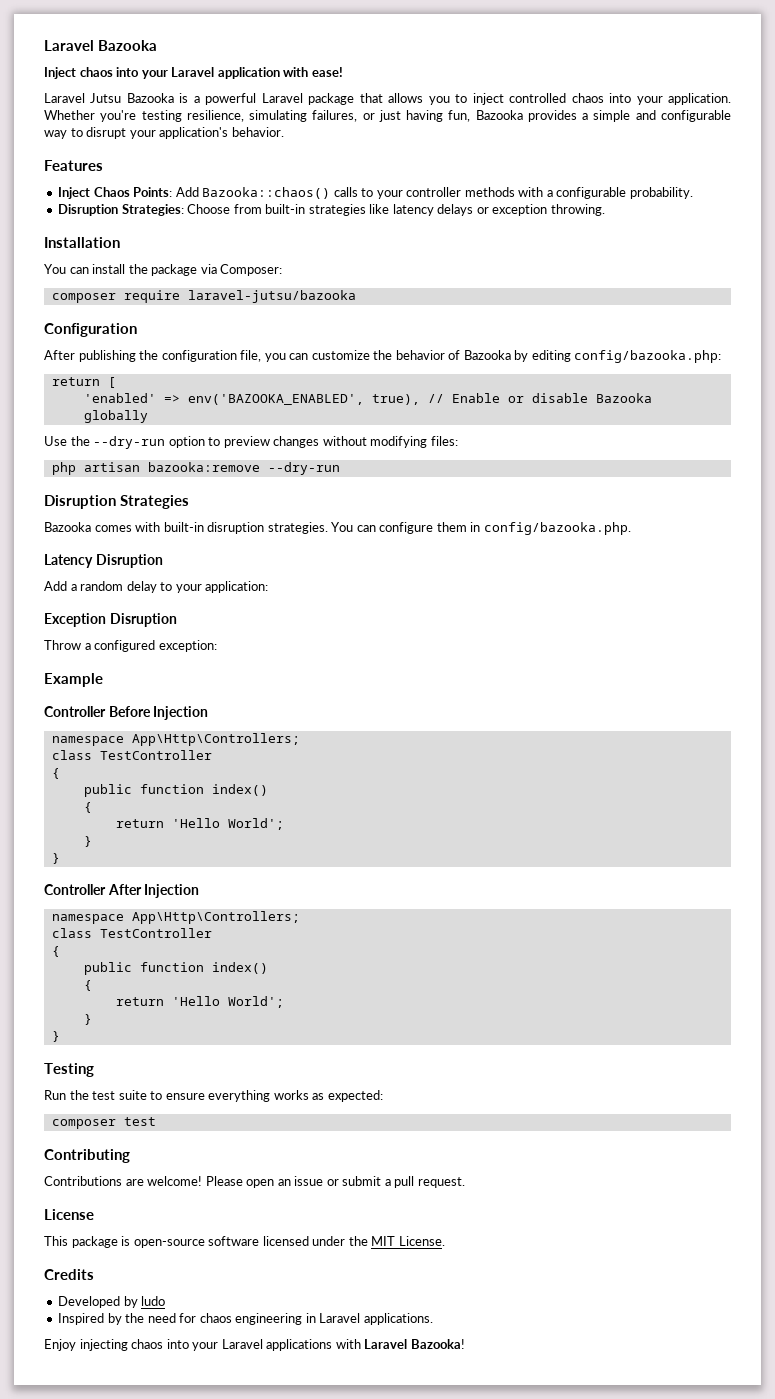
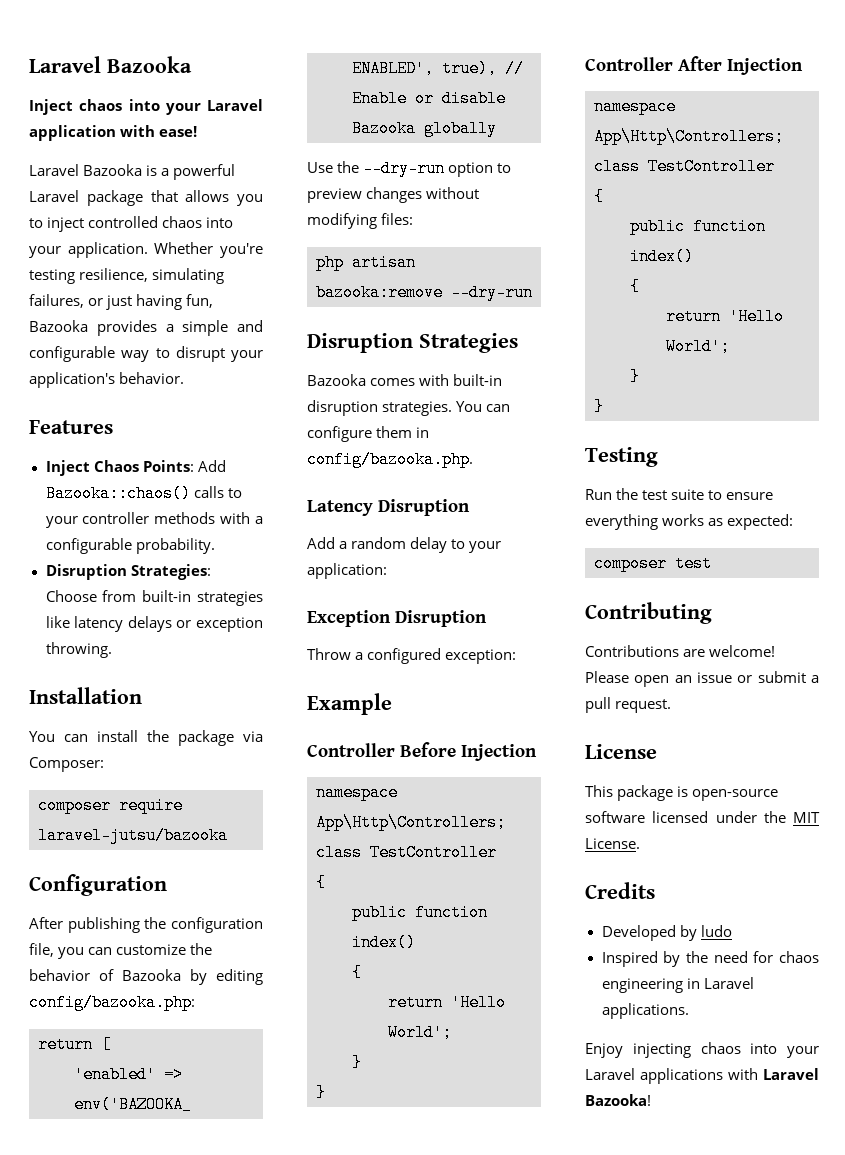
- Laravel Jutsu Bazooka is a powerful Laravel package that allows you to inject controlled chaos into your application.
+ Laravel Bazooka is a powerful Laravel package that allows you to inject controlled chaos into your application.

